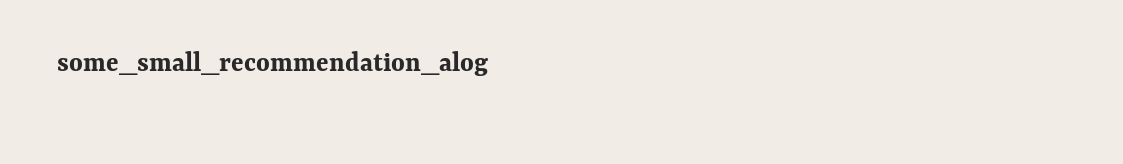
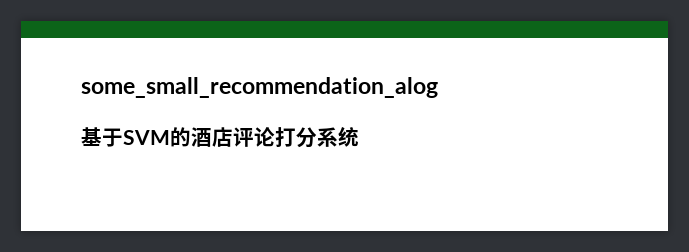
+ 基于SVM的酒店评论打分系统

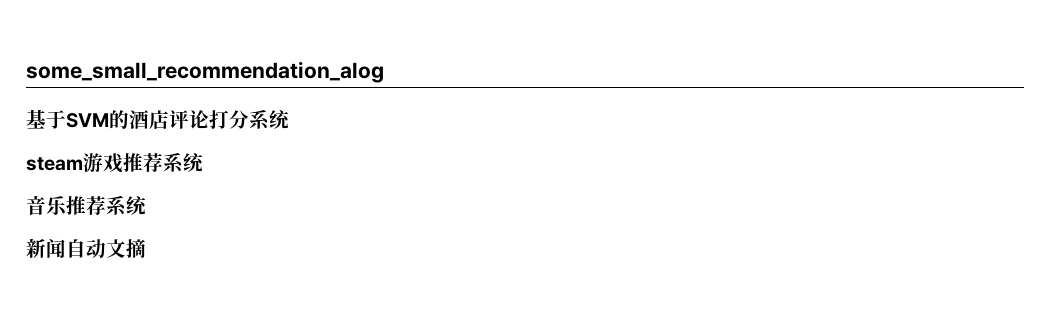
+ steam游戏推荐系统
+ 音乐推荐系统
+ 新闻自动文摘

